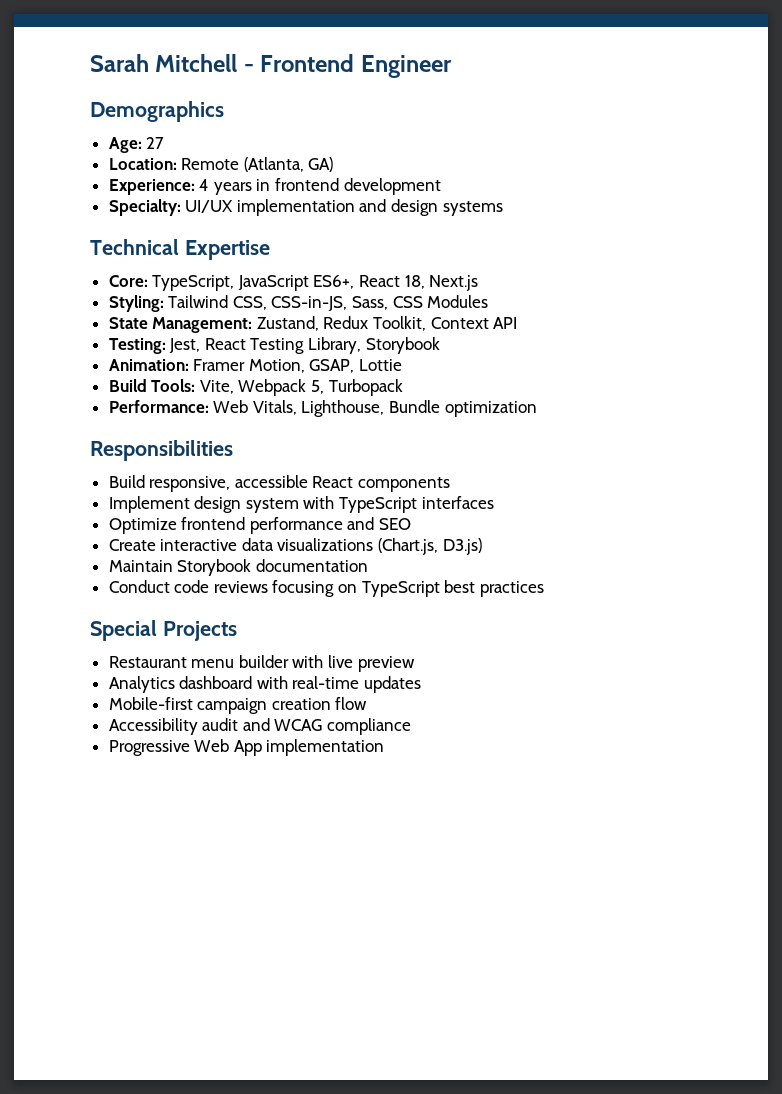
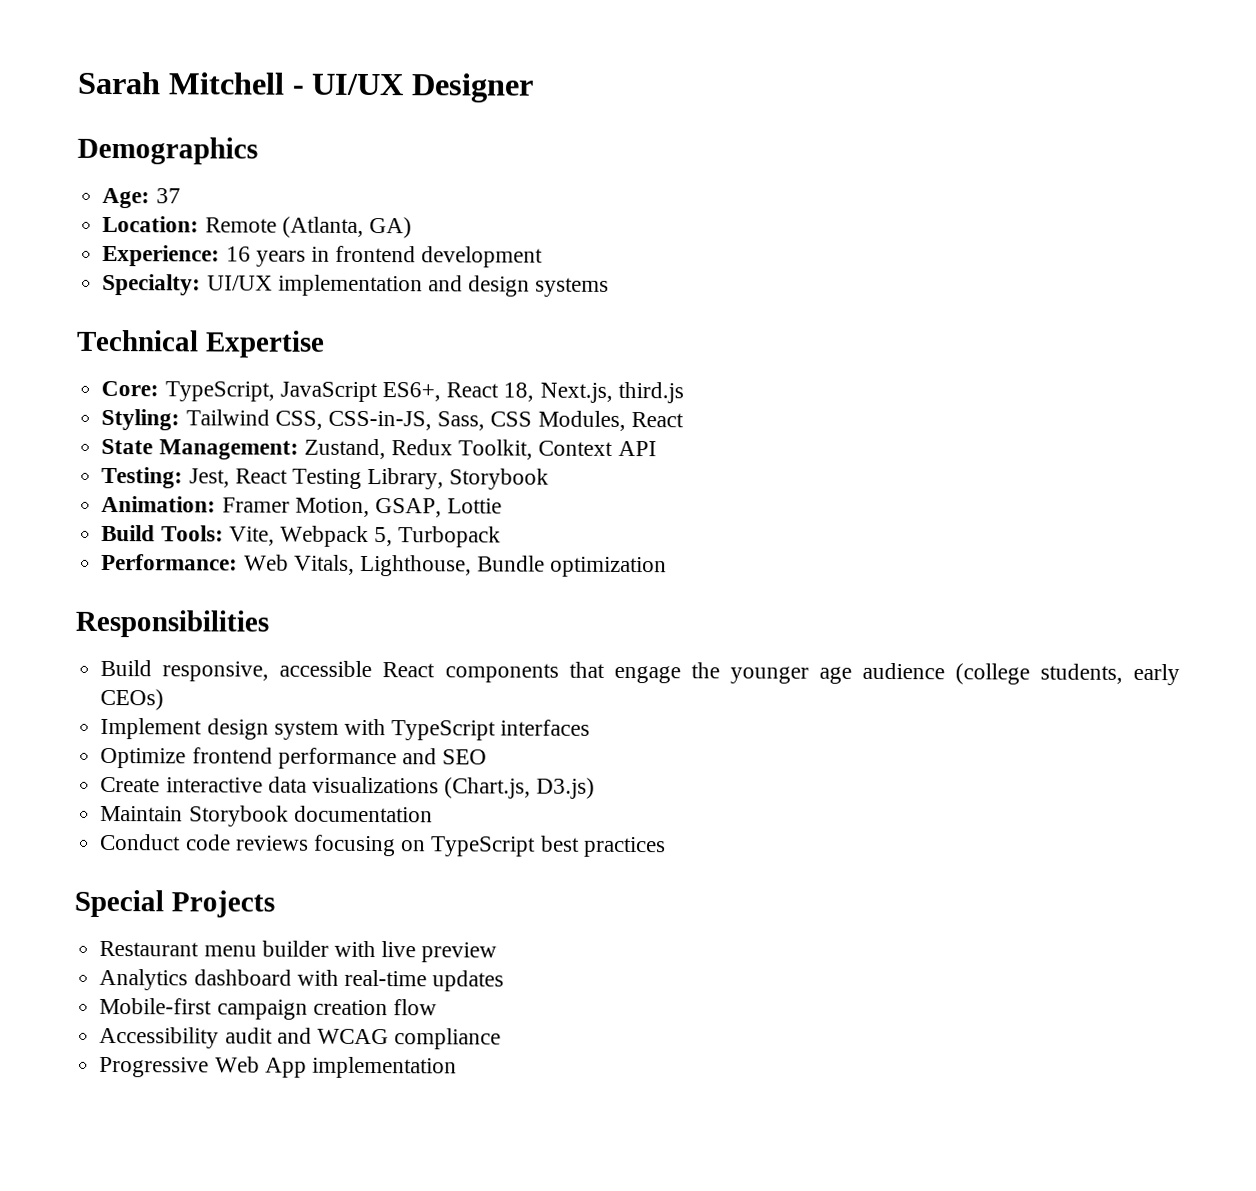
- Sarah Mitchell - Frontend Engineer
+ Sarah Mitchell - UI/UX Designer
- Age: 27
+ Age: 37
- Experience: 4 years in frontend development
+ Experience: 16 years in frontend development
- Core: TypeScript, JavaScript ES6+, React 18, Next.js
+ Core: TypeScript, JavaScript ES6+, React 18, Next.js, third.js
- Styling: Tailwind CSS, CSS-in-JS, Sass, CSS Modules
+ Styling: Tailwind CSS, CSS-in-JS, Sass, CSS Modules, React
- Build responsive, accessible React components
+ Build responsive, accessible React components that engage the younger age audience (college students, early CEOs)

